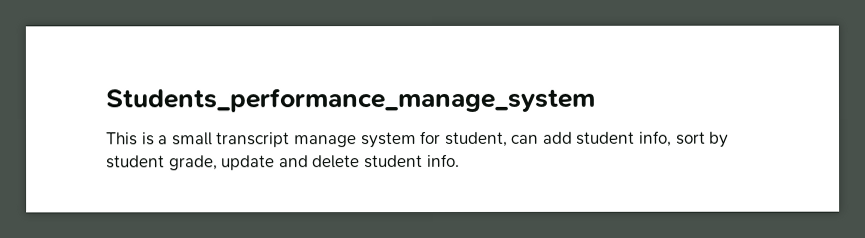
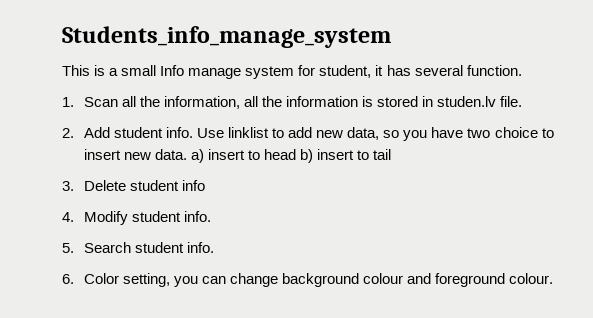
- Students_performance_manage_system
+ Students_info_manage_system
- This is a small transcript manage system for student, can add student info, sort by student grade, update and delete student info.
+ This is a small Info manage system for student, it has several function.
+ 1. Scan all the information, all the information is stored in studen.lv file.
+ 2. Add student info. Use linklist to add new data, so you have two choice to insert new data. a) insert to head b) insert to tail
+ 3. Delete student info
+ 4. Modify student info.
+ 5. Search student info.
+ 6. Color setting, you can change background colour and foreground colour.

